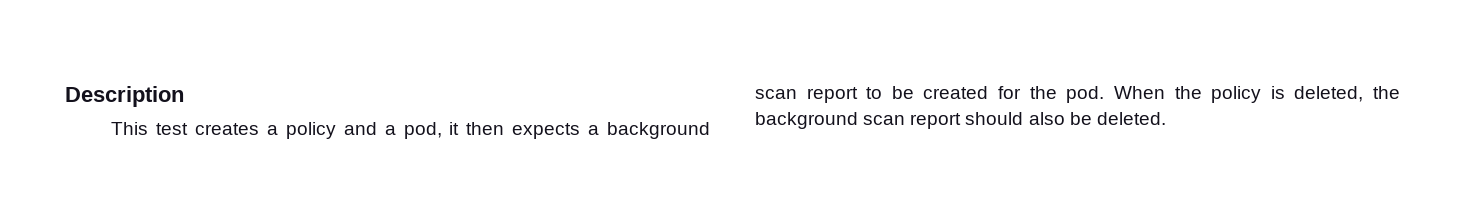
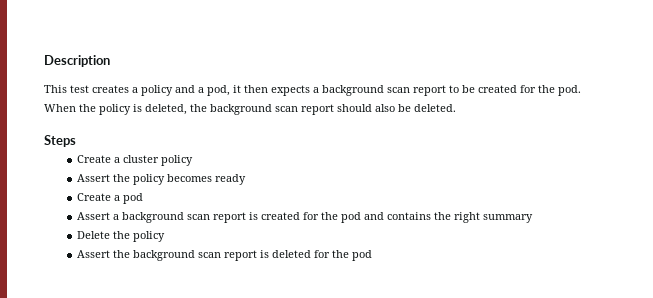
+ Steps
+ Create a cluster policy
+ Assert the policy becomes ready
+ Create a pod
+ Assert a background scan report is created for the pod and contains the right summary
+ Delete the policy
+ Assert the background scan report is deleted for the pod

